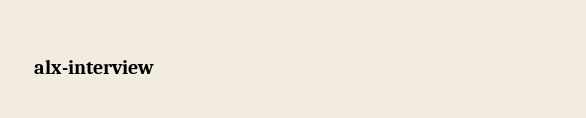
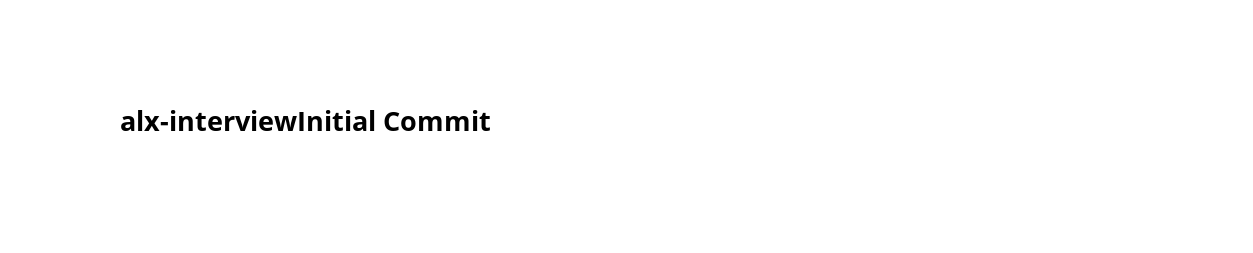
- alx-interview
+ alx-interviewInitial Commit

